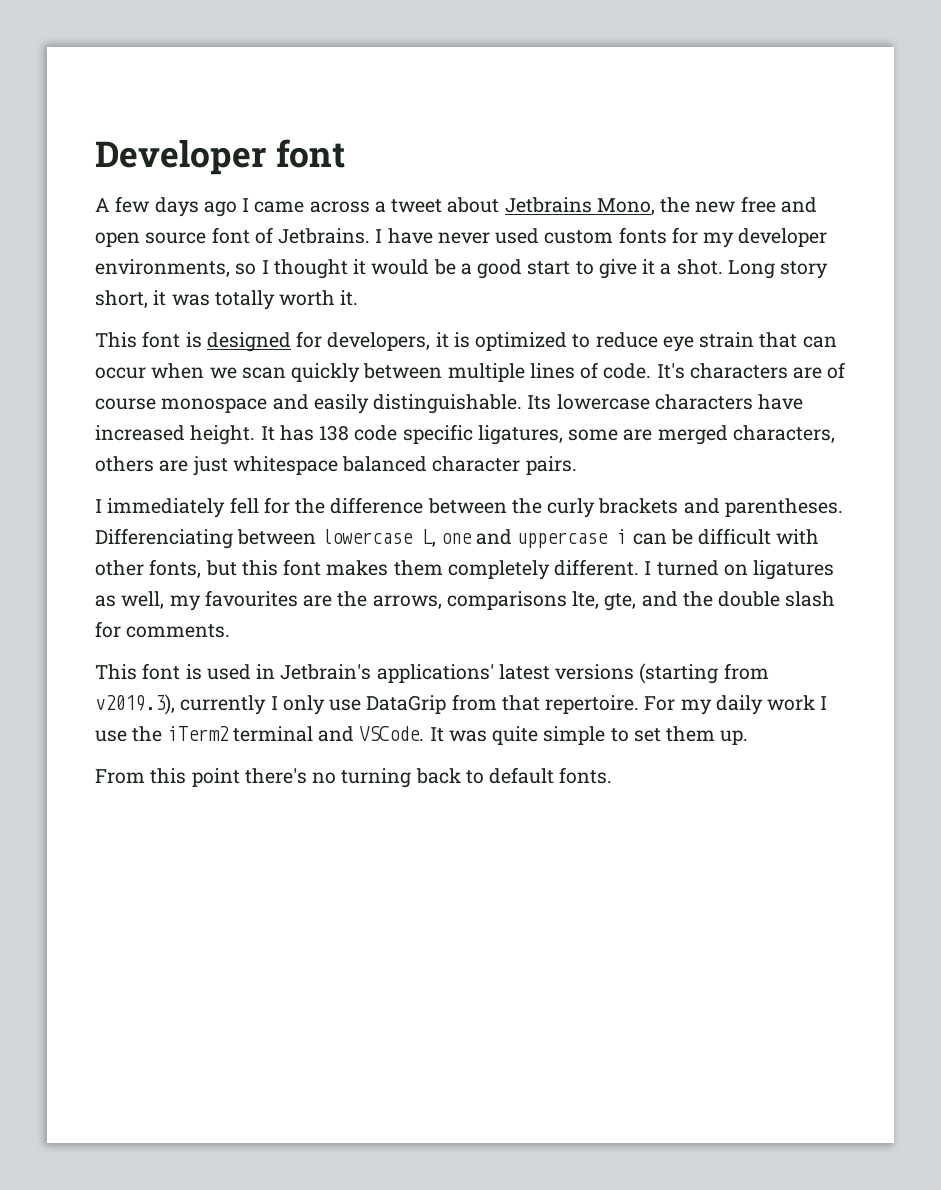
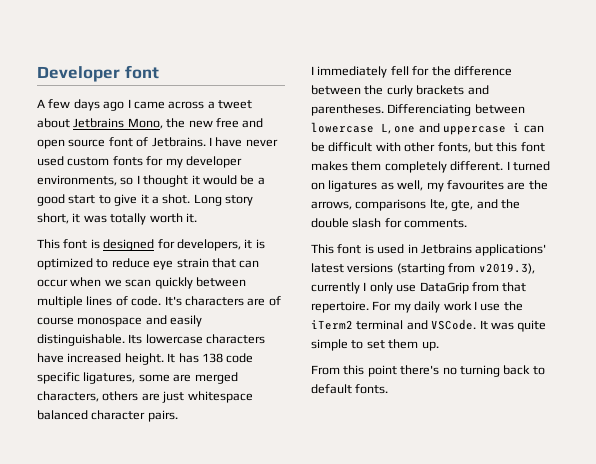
- This font is used in Jetbrain's applications' latest versions (starting from v2019.3), currently I only use DataGrip from that repertoire.
+ This font is used in Jetbrains applications' latest versions (starting from v2019.3), currently I only use DataGrip from that repertoire.

